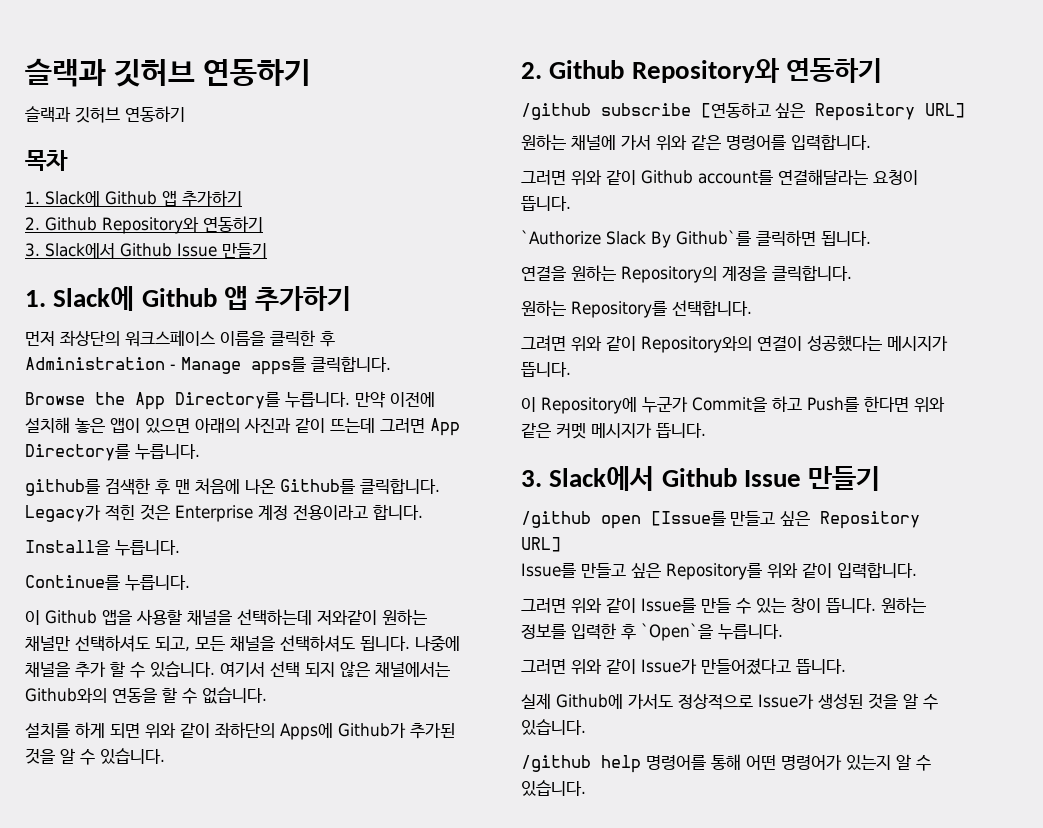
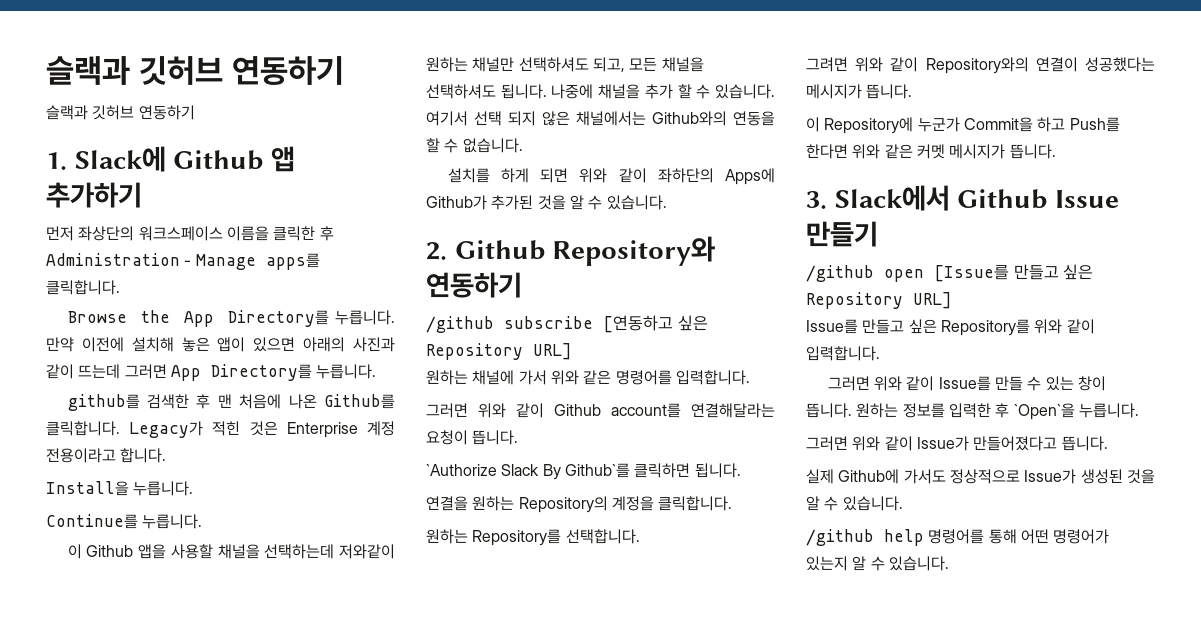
- 목차
- 1. Slack에 Github 앱 추가하기
- 2. Github Repository와 연동하기
- 3. Slack에서 Github Issue 만들기

